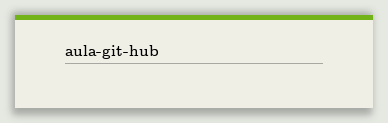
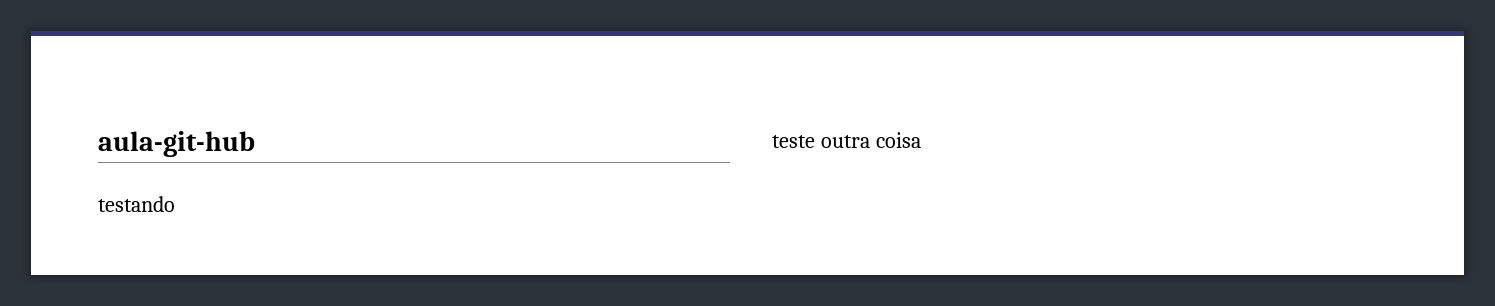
+ testando
+ teste outra coisa

